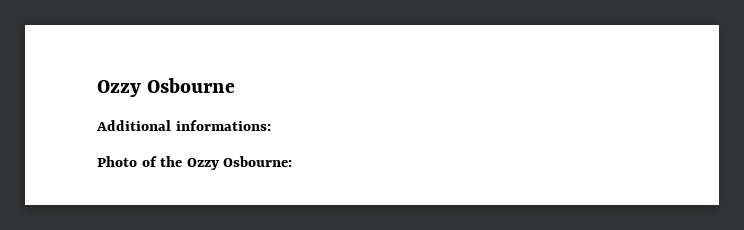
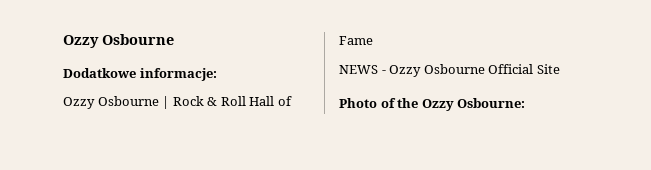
- Additional informations:
+ Dodatkowe informacje:
+ Ozzy Osbourne | Rock & Roll Hall of Fame
+ NEWS - Ozzy Osbourne Official Site

